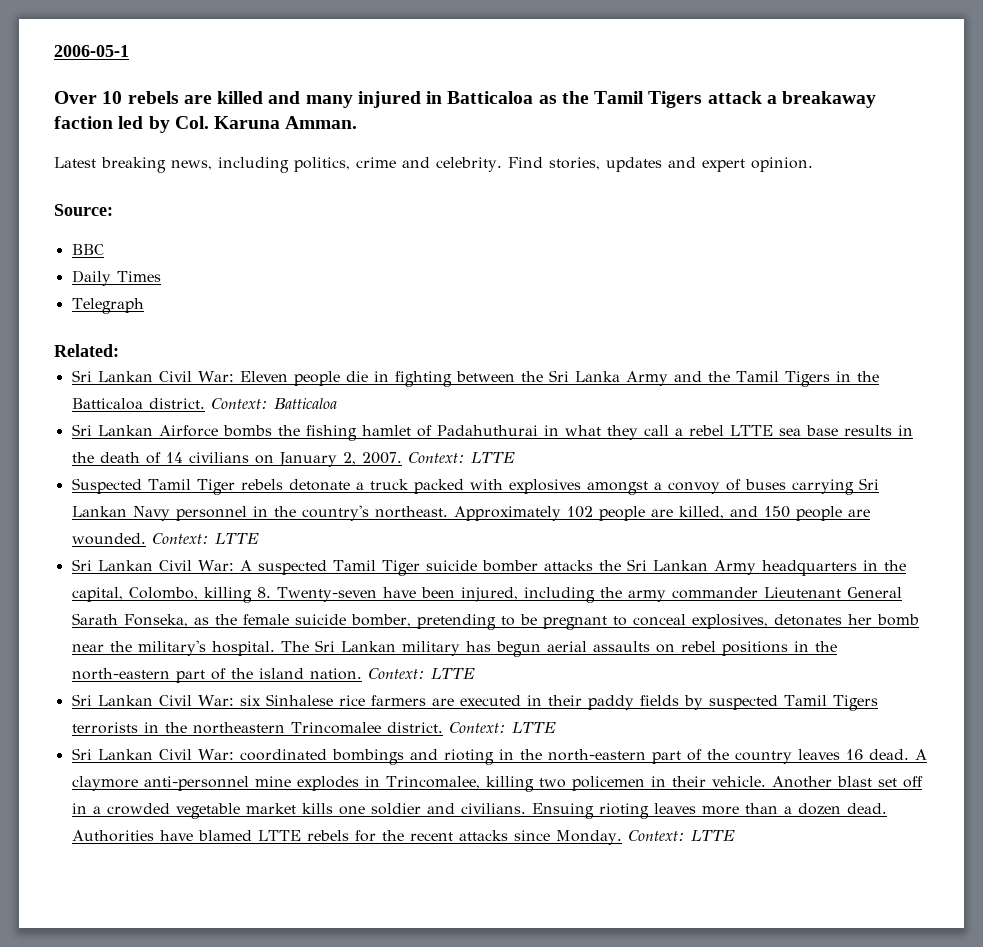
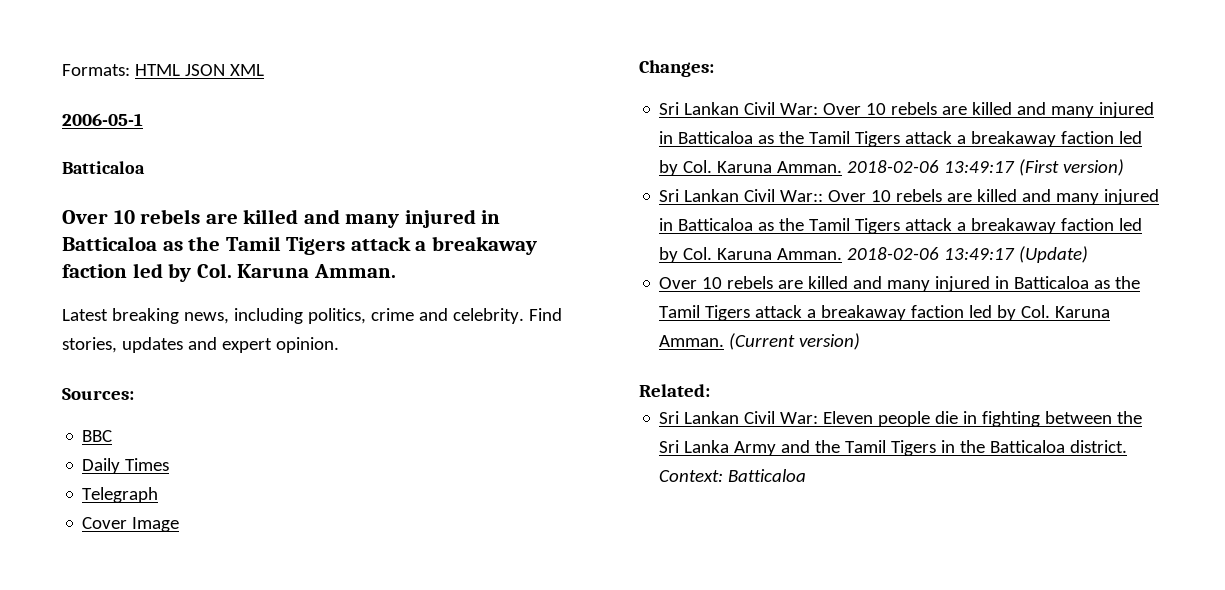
+ Formats: HTML JSON XML
  2006-05-1
+ Batticaloa
- Source:
+ Sources:
+ Cover Image
+ Changes:
+ Sri Lankan Civil War: Over 10 rebels are killed and many injured in Batticaloa as the Tamil Tigers attack a breakaway faction led by Col. Karuna Amman. 2018-02-06 13:49:17 (First version)
+ Sri Lankan Civil War:: Over 10 rebels are killed and many injured in Batticaloa as the Tamil Tigers attack a breakaway faction led by Col. Karuna Amman. 2018-02-06 13:49:17 (Update)
+ Over 10 rebels are killed and many injured in Batticaloa as the Tamil Tigers attack a breakaway faction led by Col. Karuna Amman. (Current version)
- Sri Lankan Airforce bombs the fishing hamlet of Padahuthurai in what they call a rebel LTTE sea base results in the death of 14 civilians on January 2, 2007. Context: LTTE
- Suspected Tamil Tiger rebels detonate a truck packed with explosives amongst a convoy of buses carrying Sri Lankan Navy personnel in the country's northeast. Approximately 102 people are killed, and 150 people are wounded. Context: LTTE
- Sri Lankan Civil War: A suspected Tamil Tiger suicide bomber attacks the Sri Lankan Army headquarters in the capital, Colombo, killing 8. Twenty-seven have been injured, including the army commander Lieutenant General Sarath Fonseka, as the female suicide bomber, pretending to be pregnant to conceal explosives, detonates her bomb near the military's hospital. The Sri Lankan military has begun aerial assaults on rebel positions in the north-eastern part of the island nation. Context: LTTE
- Sri Lankan Civil War: six Sinhalese rice farmers are executed in their paddy fields by suspected Tamil Tigers terrorists in the northeastern Trincomalee district. Context: LTTE
- Sri Lankan Civil War: coordinated bombings and rioting in the north-eastern part of the country leaves 16 dead. A claymore anti-personnel mine explodes in Trincomalee, killing two policemen in their vehicle. Another blast set off in a crowded vegetable market kills one soldier and civilians. Ensuing rioting leaves more than a dozen dead. Authorities have blamed LTTE rebels for the recent attacks since Monday. Context: LTTE

